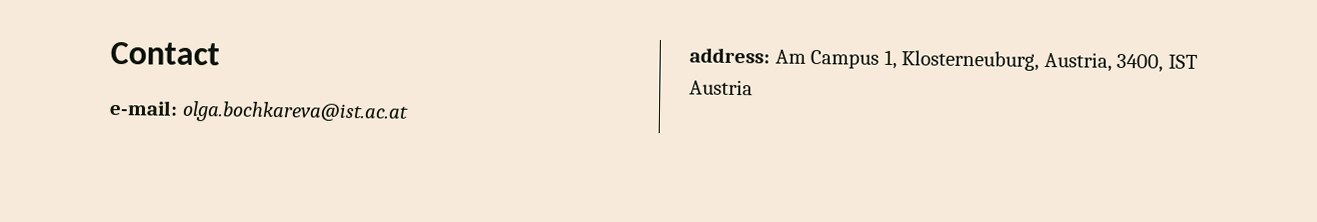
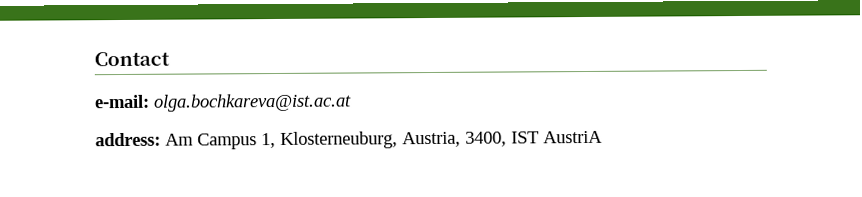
- address: Am Campus 1, Klosterneuburg, Austria, 3400, IST Austria
+ address: Am Campus 1, Klosterneuburg, Austria, 3400, IST AustriA

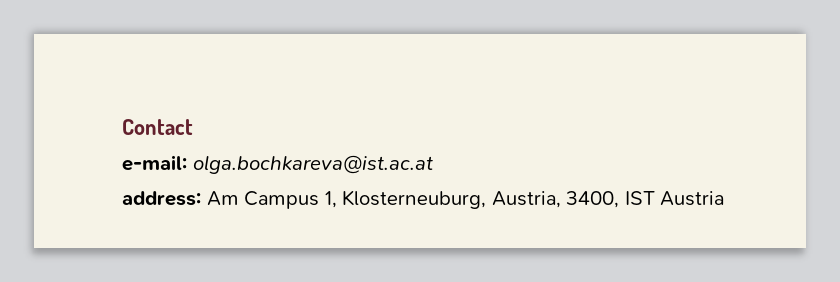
- address: Am Campus 1, Klosterneuburg, Austria, 3400, IST AustriA
+ address: Am Campus 1, Klosterneuburg, Austria, 3400, IST Austria

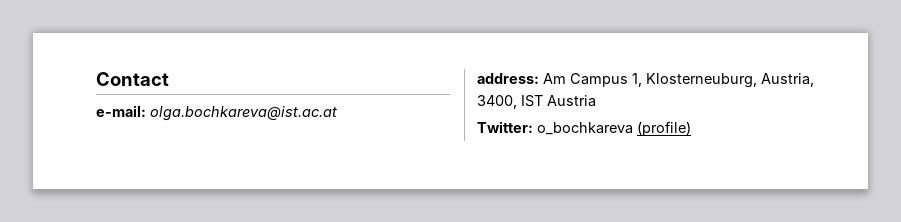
+ Twitter: o_bochkareva (profile)

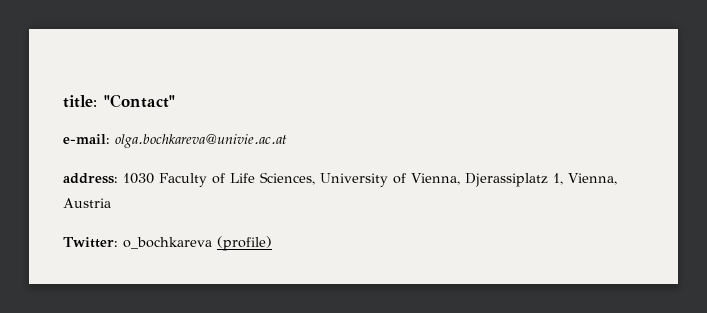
- Contact
+ title: "Contact"
- e-mail: olga.bochkareva@ist.ac.at
+ e-mail: olga.bochkareva@univie.ac.at
- address: Am Campus 1, Klosterneuburg, Austria, 3400, IST Austria
+ address: 1030 Faculty of Life Sciences, University of Vienna, Djerassiplatz 1, Vienna, Austria

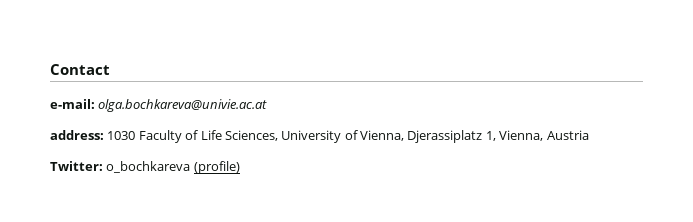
- title: "Contact"
+ Contact

